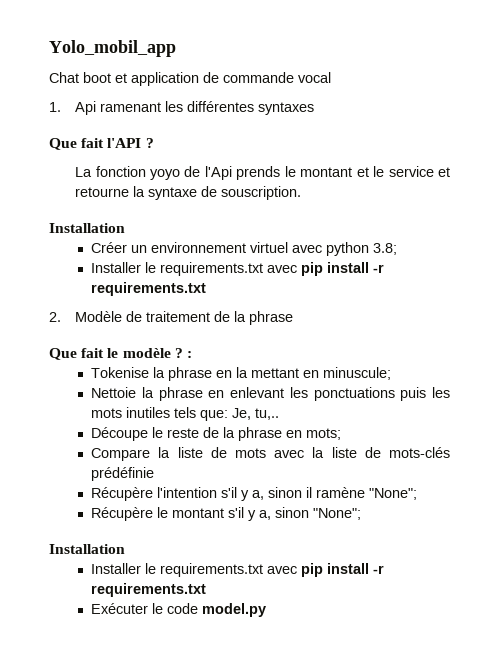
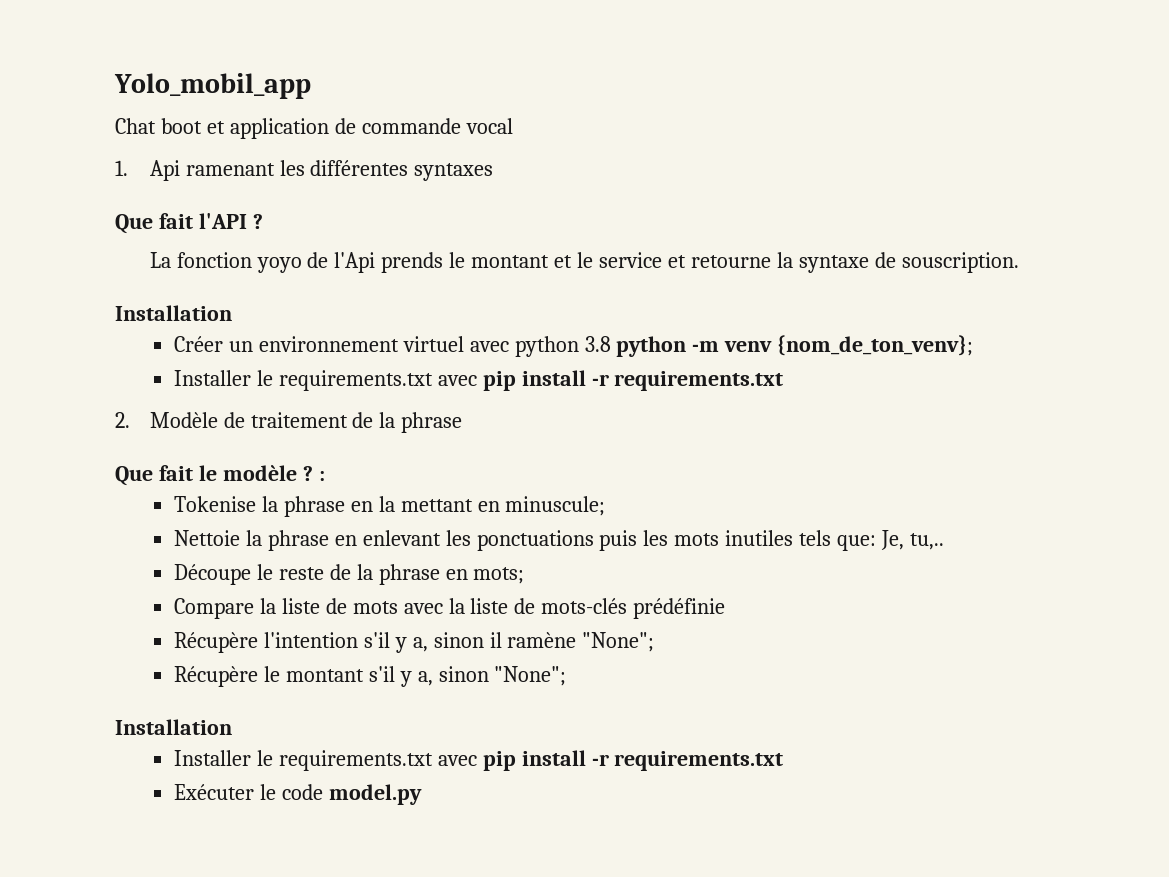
- Créer un environnement virtuel avec python 3.8;
+ Créer un environnement virtuel avec python 3.8 python -m venv {nom_de_ton_venv};

